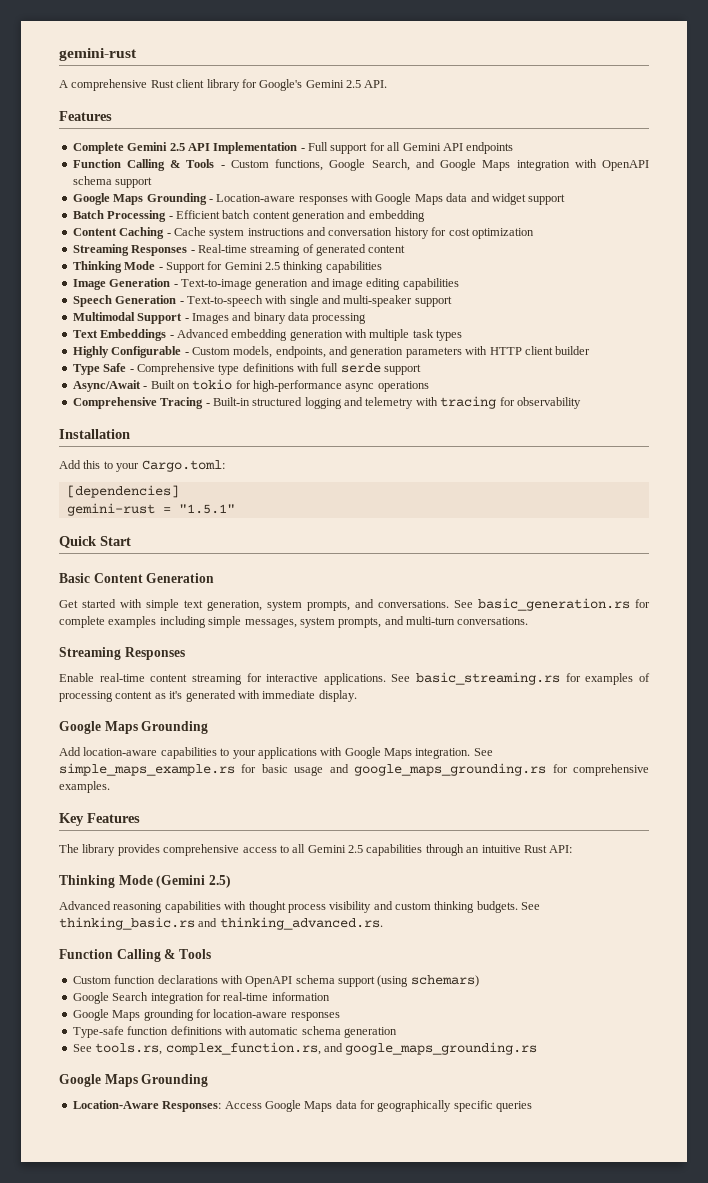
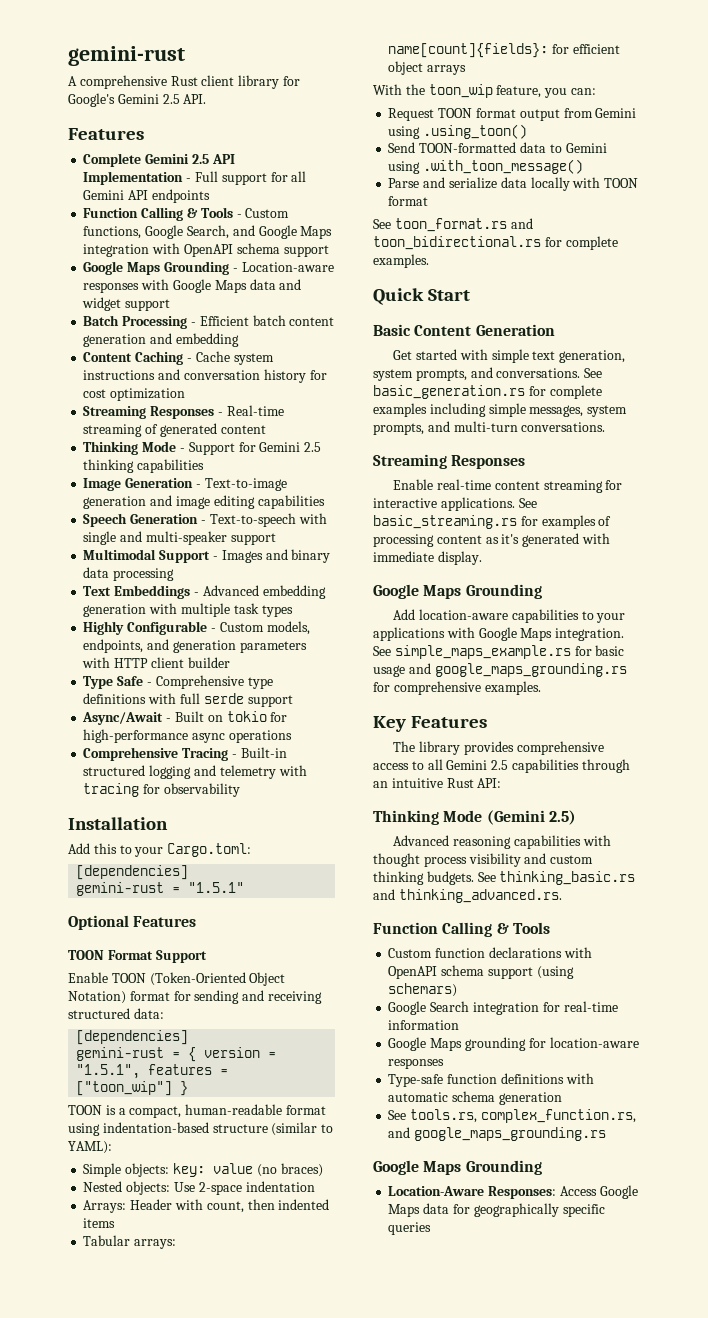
+ Optional Features
+ TOON Format Support
+ Enable TOON (Token-Oriented Object Notation) format for sending and receiving structured data:
+ [dependencies]
+ gemini-rust = { version = "1.5.1", features = ["toon_wip"] }
+ TOON is a compact, human-readable format using indentation-based structure (similar to YAML):
+ Simple objects: key: value (no braces)
+ Nested objects: Use 2-space indentation
+ Arrays: Header with count, then indented items
+ Tabular arrays: name[count]{fields}: for efficient object arrays
+ With the toon_wip feature, you can:
+ Request TOON format output from Gemini using .using_toon()
+ Send TOON-formatted data to Gemini using .with_toon_message()
+ Parse and serialize data locally with TOON format
+ See toon_format.rs and toon_bidirectional.rs for complete examples.

